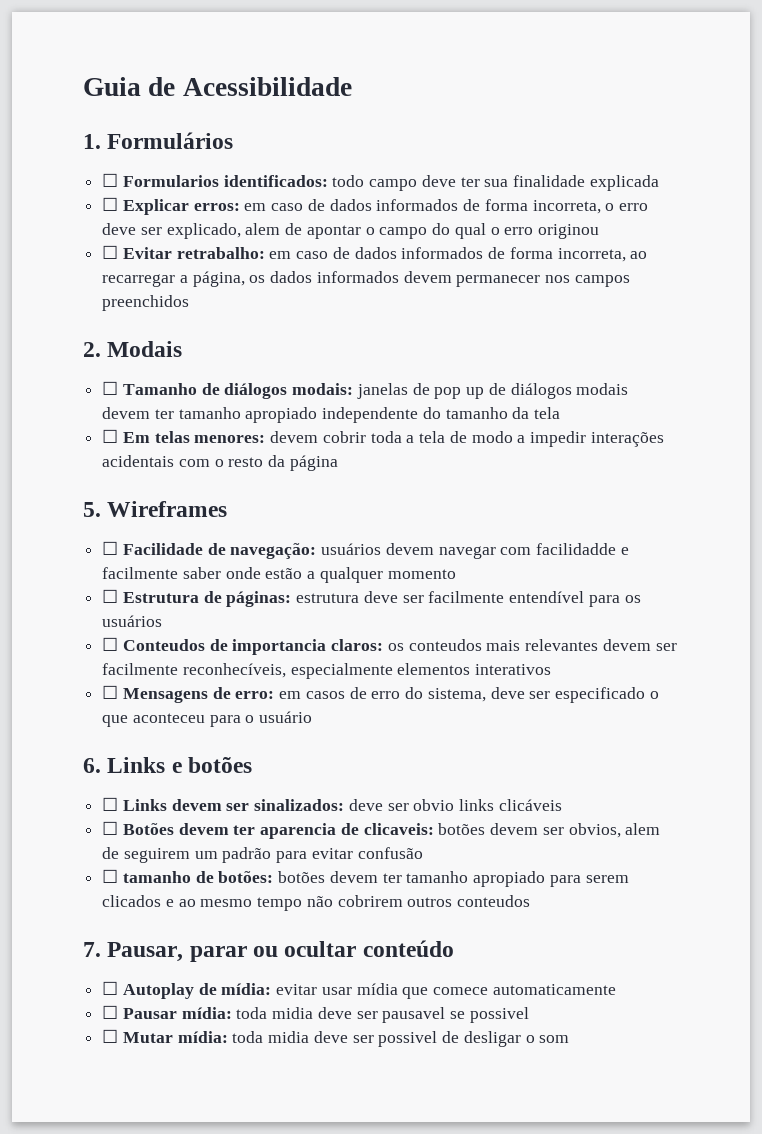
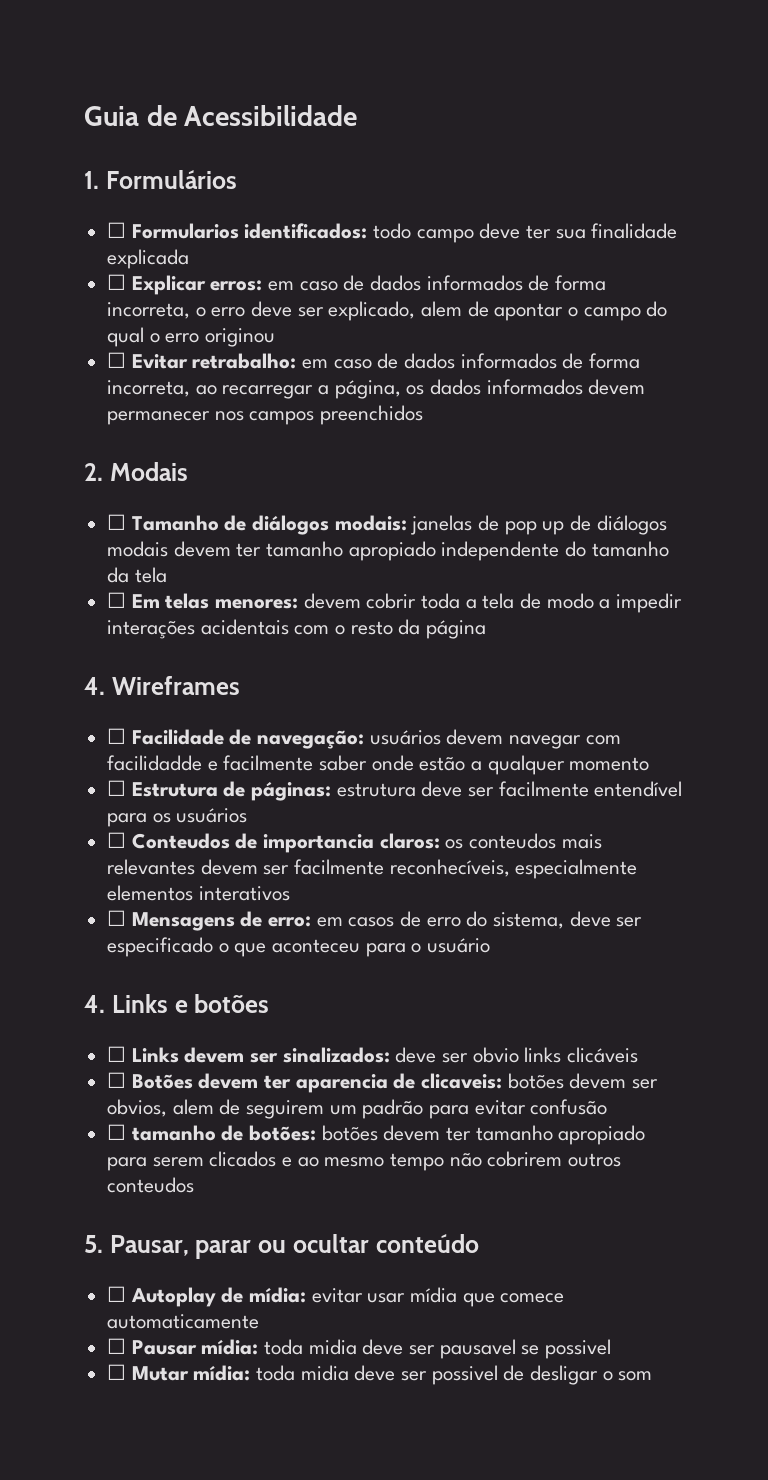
- 5. Wireframes
+ 4. Wireframes
- 6. Links e botões
+ 4. Links e botões
- 7. Pausar, parar ou ocultar conteúdo
+ 5. Pausar, parar ou ocultar conteúdo

